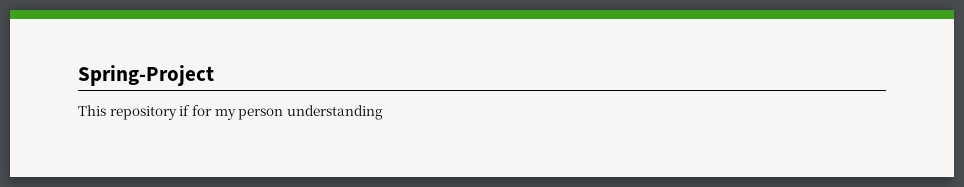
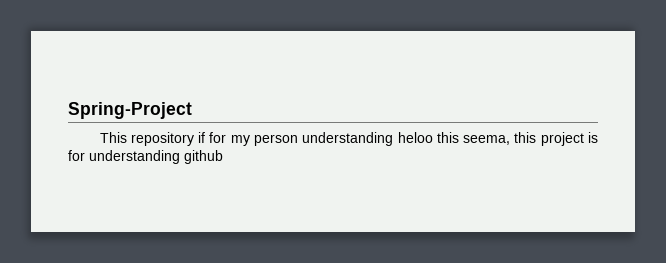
- This repository if for my person understanding
+ This repository if for my person understanding heloo this seema, this project is for understanding github

